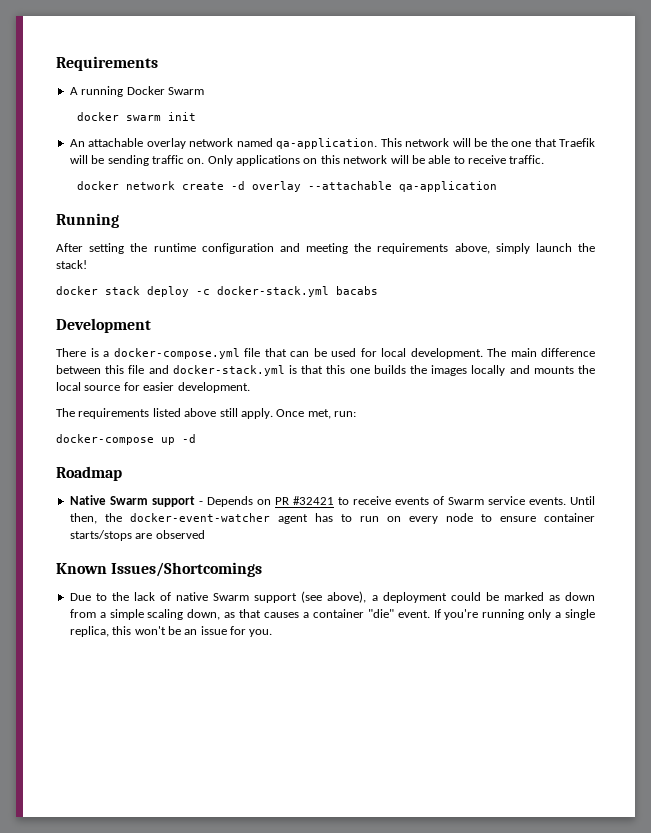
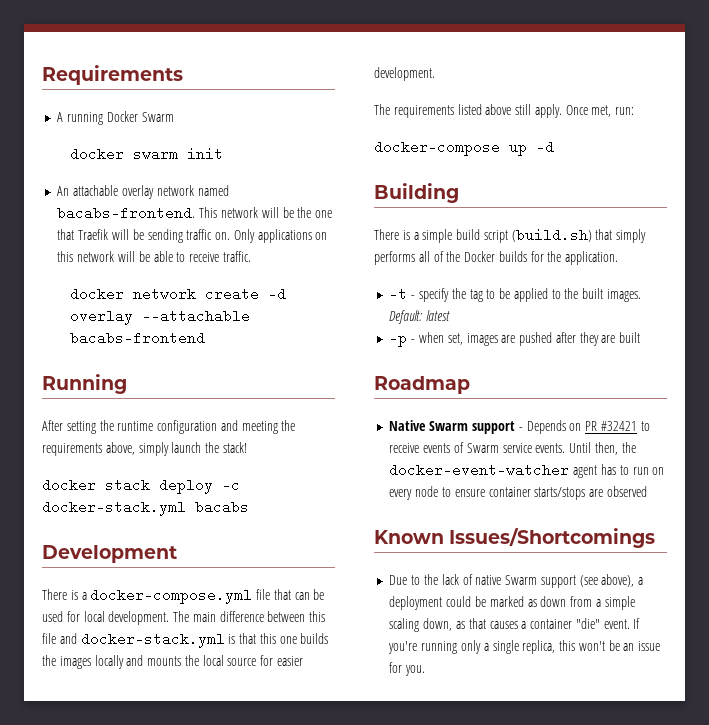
- An attachable overlay network named qa-application.
+ An attachable overlay network named bacabs-frontend.
- docker network create -d overlay --attachable qa-application
+ docker network create -d overlay --attachable bacabs-frontend
+ Building
+ There is a simple build script (build.sh) that simply performs all of the Docker builds for the application.
+ -t - specify the tag to be applied to the built images. Default: latest
+ -p - when set, images are pushed after they are built

